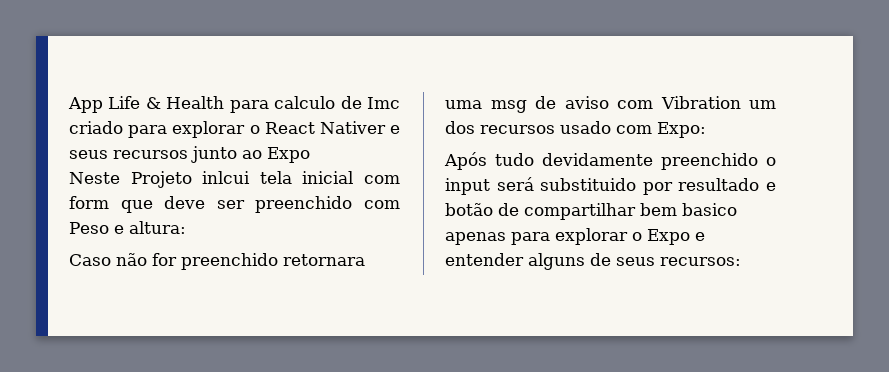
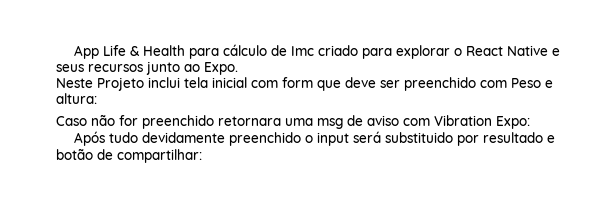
- App Life & Health para calculo de Imc criado para explorar o React Nativer e seus recursos junto ao Expo
+ App Life & Health para cálculo de Imc criado para explorar o React Native e seus recursos junto ao Expo.
- Neste Projeto inlcui tela inicial com form que deve ser preenchido com Peso e altura:
+ Neste Projeto inclui tela inicial com form que deve ser preenchido com Peso e altura:
- Caso não for preenchido retornara uma msg de aviso com Vibration um dos recursos usado com Expo:
+ Caso não for preenchido retornara uma msg de aviso com Vibration Expo:
- Após tudo devidamente preenchido o input será substituido por resultado e botão de compartilhar bem basico apenas para explorar o Expo e entender alguns de seus recursos:
+ Após tudo devidamente preenchido o input será substituido por resultado e botão de compartilhar:

